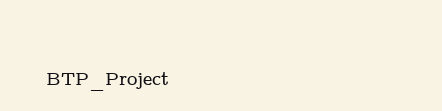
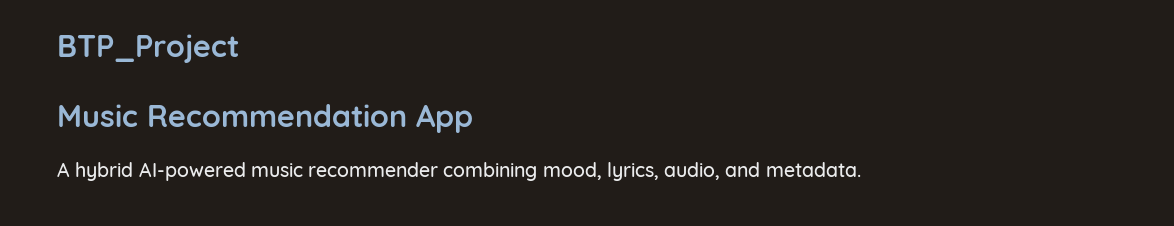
+ Music Recommendation App
+ A hybrid AI-powered music recommender combining mood, lyrics, audio, and metadata.

